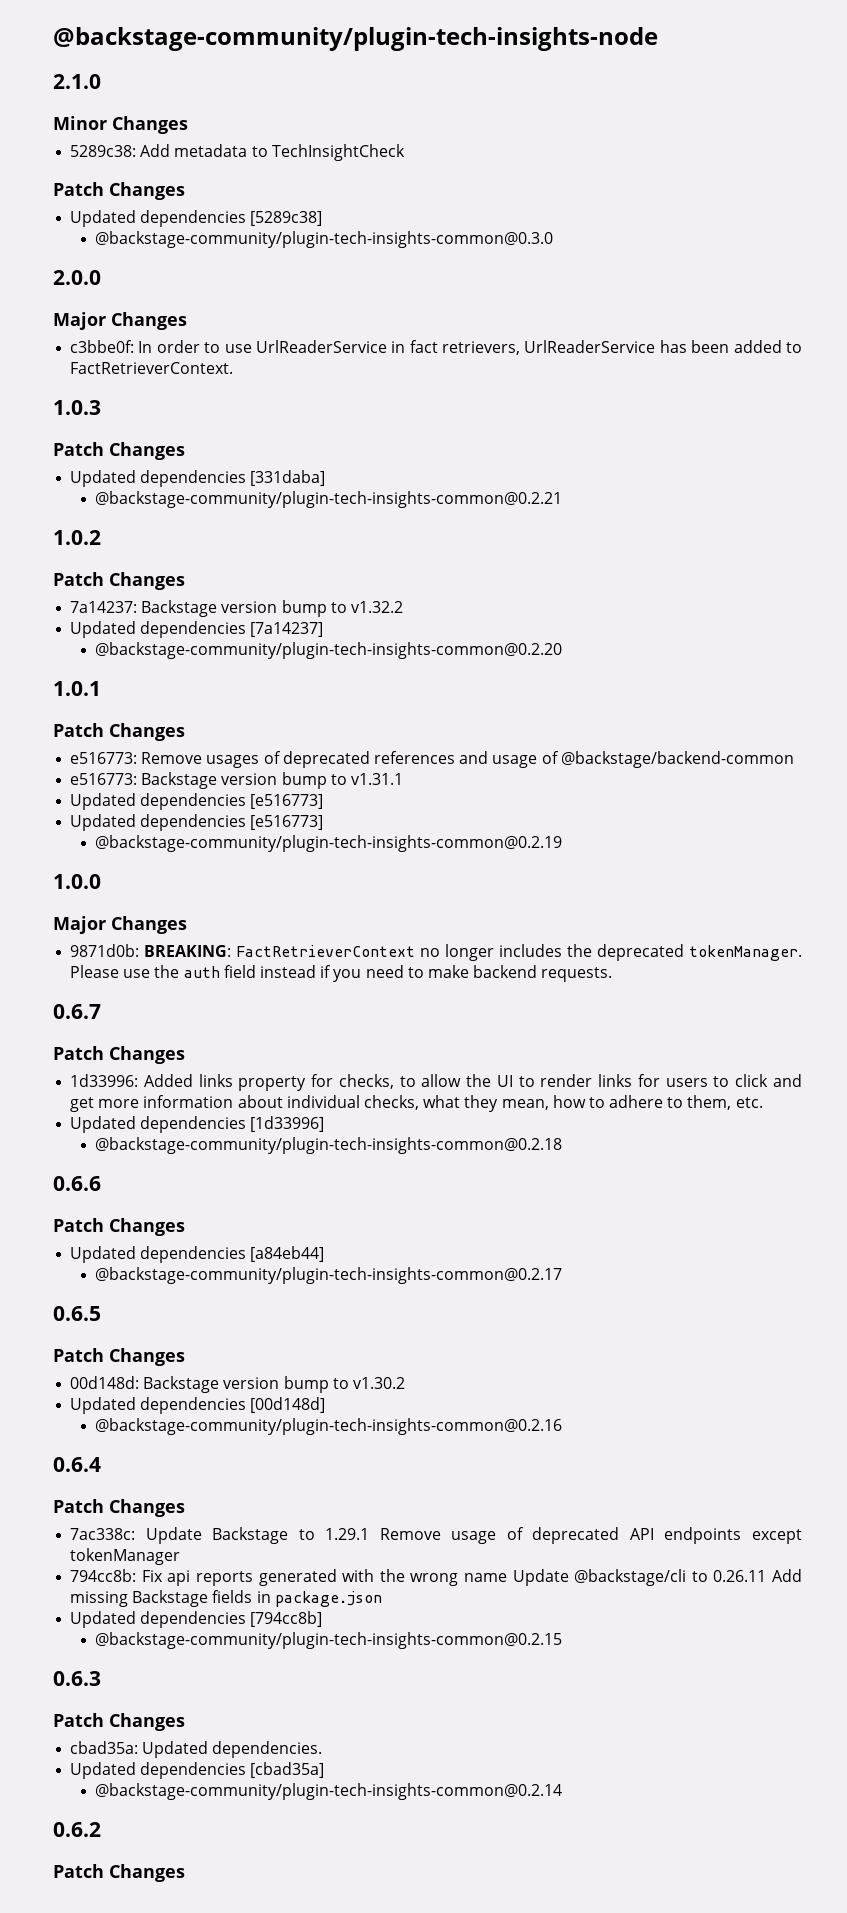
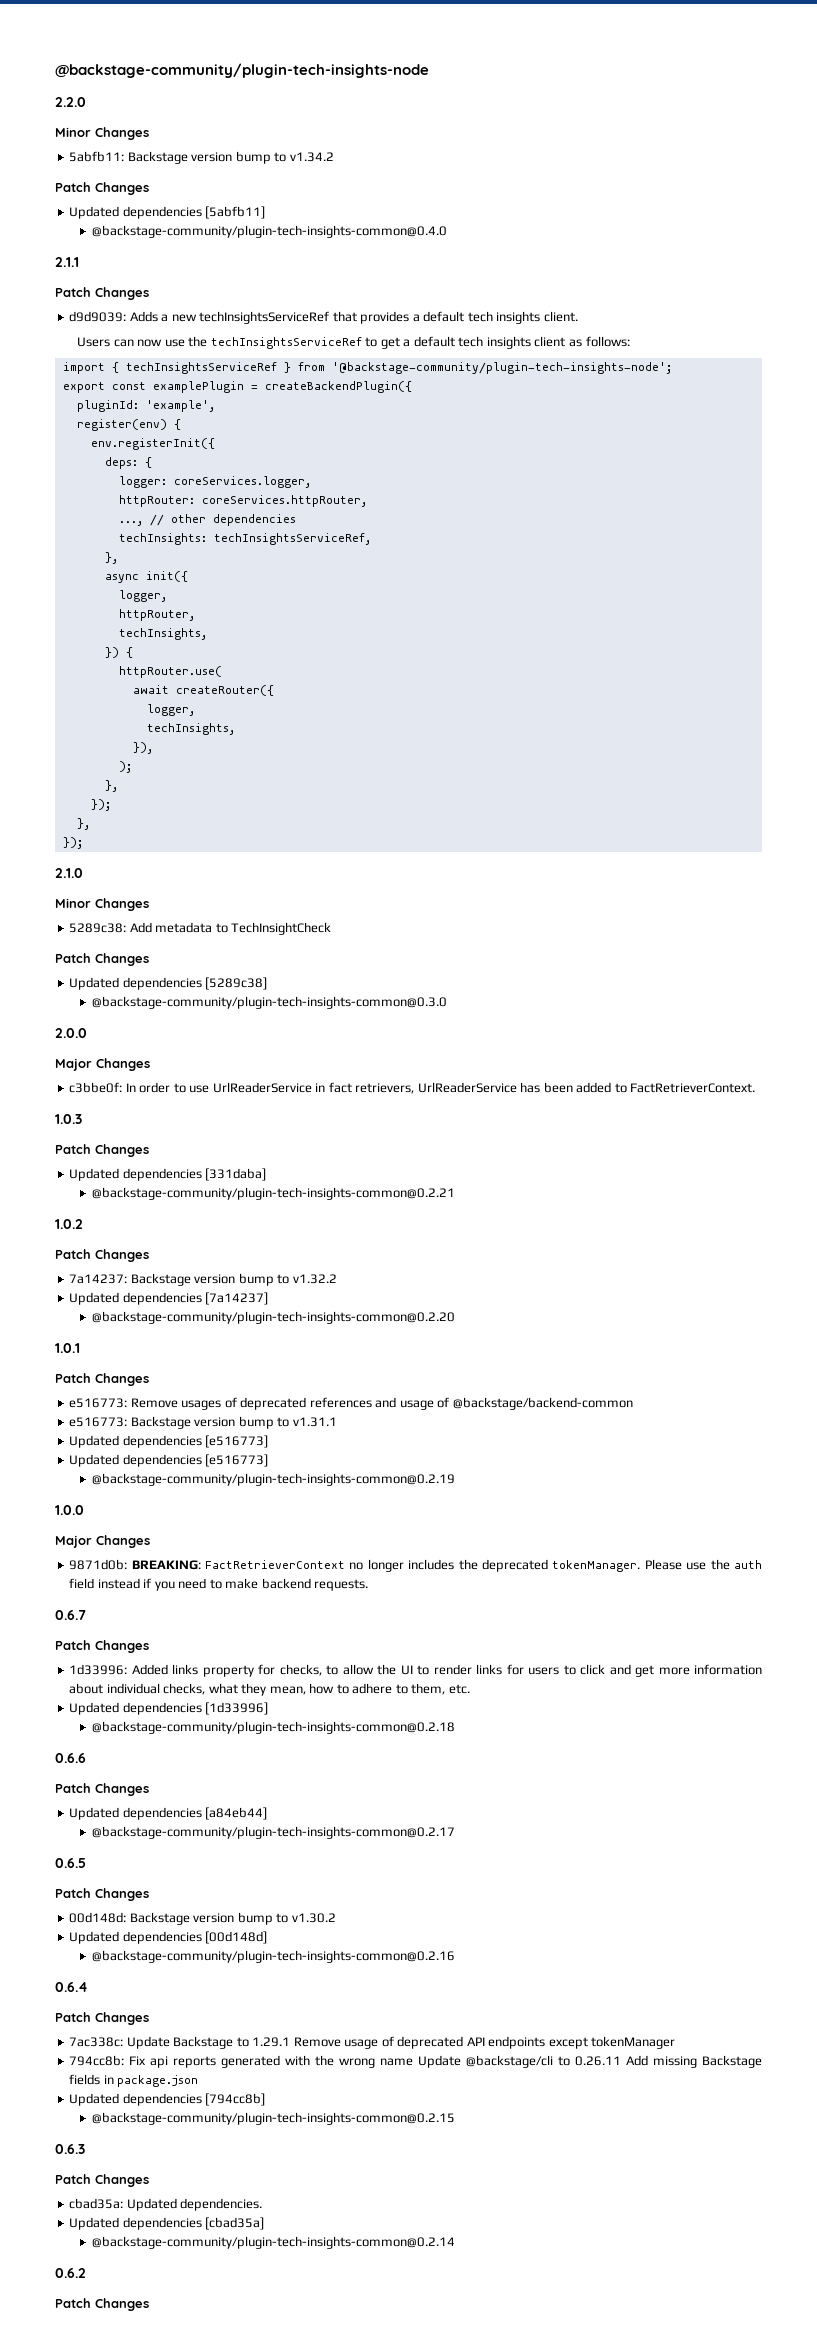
+ 2.2.0
+ Minor Changes
+ 5abfb11: Backstage version bump to v1.34.2
+ Patch Changes
+ Updated dependencies [5abfb11]
+ @backstage-community/plugin-tech-insights-common@0.4.0
+ 2.1.1
+ Patch Changes
+ d9d9039: Adds a new techInsightsServiceRef that provides a default tech insights client.
+ Users can now use the techInsightsServiceRef to get a default tech insights client as follows:
+ import { techInsightsServiceRef } from '@backstage-community/plugin-tech-insights-node';
+ export const examplePlugin = createBackendPlugin({
+ pluginId: 'example',
+ register(env) {
+ env.registerInit({
+ deps: {
+ logger: coreServices.logger,
+ httpRouter: coreServices.httpRouter,
+ ..., // other dependencies
+ techInsights: techInsightsServiceRef,
+ },
+ async init({
+ logger,
+ httpRouter,
+ techInsights,
+ }) {
+ httpRouter.use(
+ await createRouter({
+ logger,
+ techInsights,
+ }),
+ );
+ },
+ });
+ },
+ });

